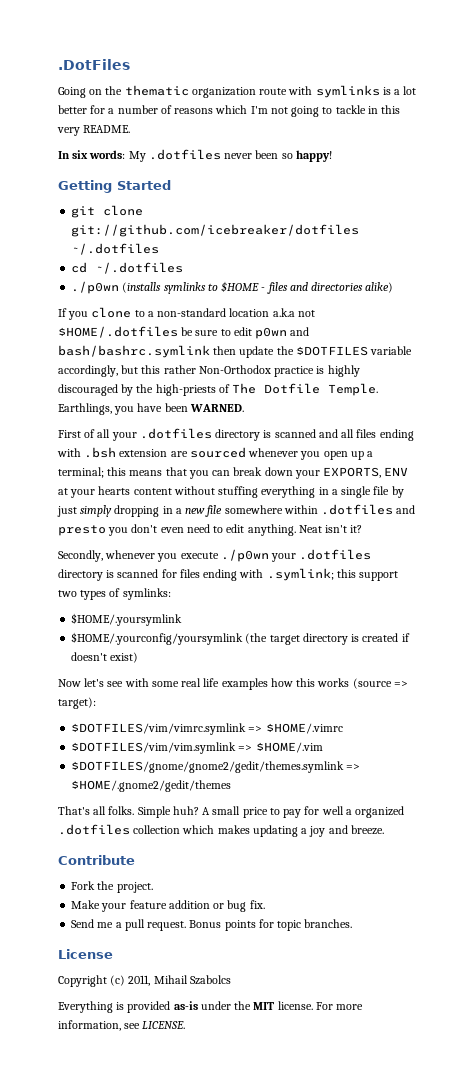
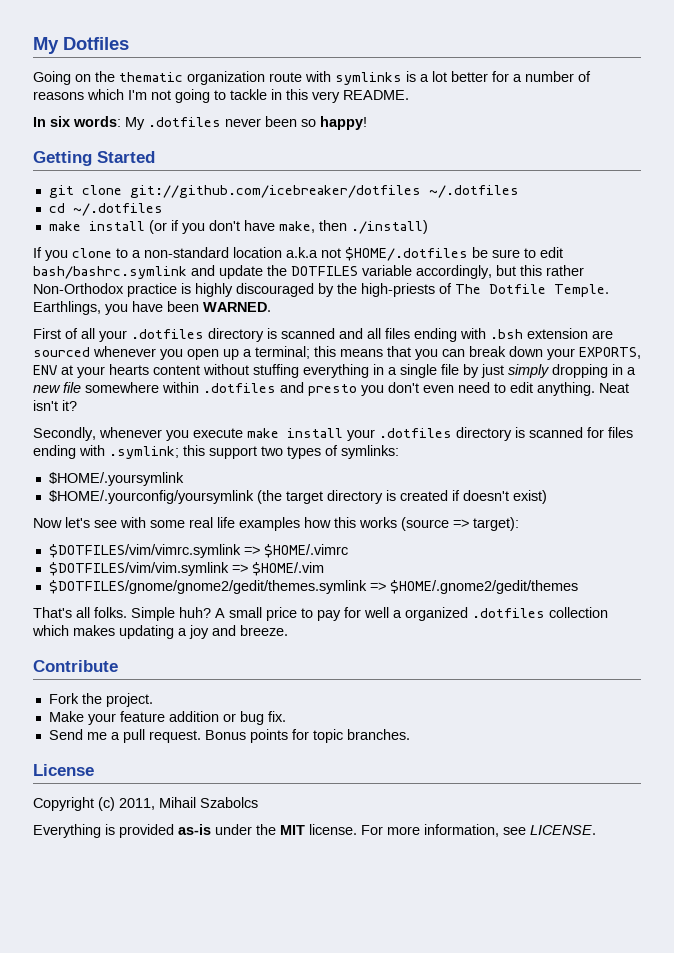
- .DotFiles
+ My Dotfiles
- ./p0wn (installs symlinks to $HOME - files and directories alike)
+ make install (or if you don't have make, then ./install)
- If you clone to a non-standard location a.k.a not $HOME/.dotfiles be sure to edit p0wn and bash/bashrc.symlink then update the $DOTFILES variable accordingly, but this rather Non-Orthodox practice is highly discouraged by the high-priests of The Dotfile Temple.
+ If you clone to a non-standard location a.k.a not $HOME/.dotfiles be sure to edit bash/bashrc.symlink and update the DOTFILES variable accordingly, but this rather Non-Orthodox practice is highly discouraged by the high-priests of The Dotfile Temple.
- Secondly, whenever you execute ./p0wn your .dotfiles directory is scanned for files ending with .symlink; this support two types of symlinks:
+ Secondly, whenever you execute make install your .dotfiles directory is scanned for files ending with .symlink; this support two types of symlinks:

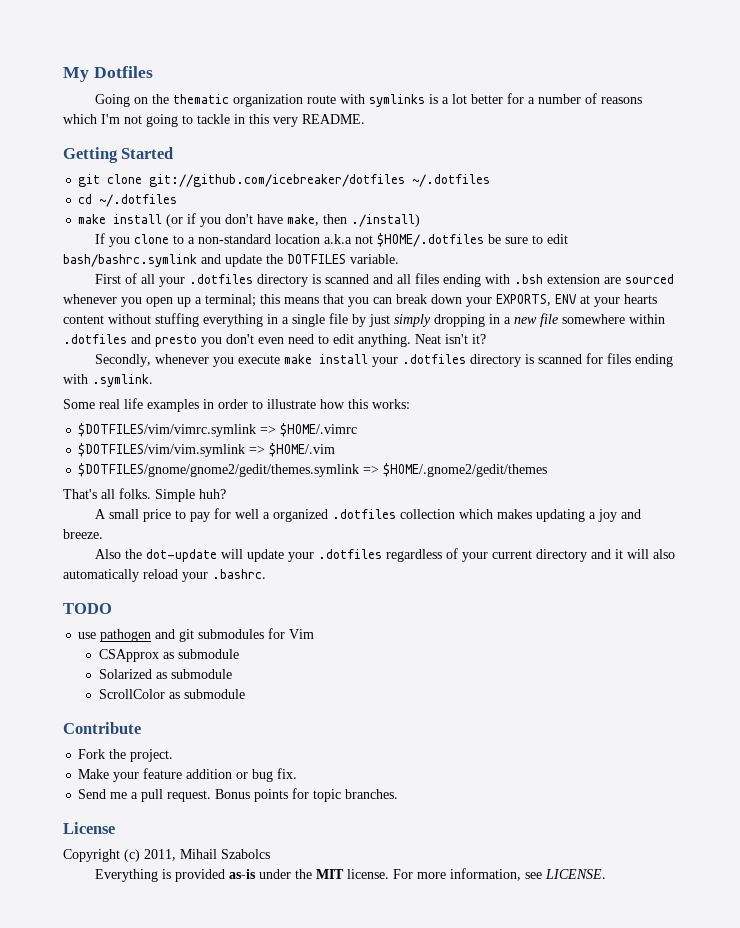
- In six words: My .dotfiles never been so happy!
- If you clone to a non-standard location a.k.a not $HOME/.dotfiles be sure to edit bash/bashrc.symlink and update the DOTFILES variable accordingly, but this rather Non-Orthodox practice is highly discouraged by the high-priests of The Dotfile Temple. Earthlings, you have been WARNED.
+ If you clone to a non-standard location a.k.a not $HOME/.dotfiles be sure to edit bash/bashrc.symlink and update the DOTFILES variable.
- Secondly, whenever you execute make install your .dotfiles directory is scanned for files ending with .symlink; this support two types of symlinks:
- $HOME/.yoursymlink
- $HOME/.yourconfig/yoursymlink (the target directory is created if doesn't exist)
- Now let's see with some real life examples how this works (source => target):
+ Secondly, whenever you execute make install your .dotfiles directory is scanned for files ending with .symlink.
+ Some real life examples in order to illustrate how this works:
- Simple huh? A small price to pay for well a organized .dotfiles collection which makes updating a joy and breeze.
+ Simple huh?
+ A small price to pay for well a organized .dotfiles collection which makes updating a joy and breeze.
+ Also the dot-update will update your .dotfiles regardless of your current directory and it will also automatically reload your .bashrc.
+ TODO
+ use pathogen and git submodules for Vim
+ CSApprox as submodule
+ Solarized as submodule
+ ScrollColor as submodule

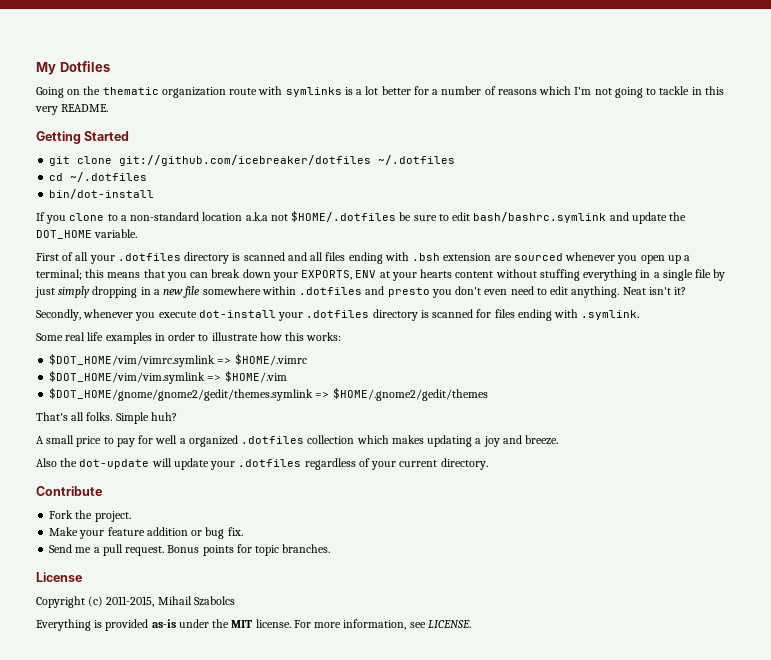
- make install (or if you don't have make, then ./install)
+ bin/dot-install
- If you clone to a non-standard location a.k.a not $HOME/.dotfiles be sure to edit bash/bashrc.symlink and update the DOTFILES variable.
+ If you clone to a non-standard location a.k.a not $HOME/.dotfiles be sure to edit bash/bashrc.symlink and update the DOT_HOME variable.
- Secondly, whenever you execute make install your .dotfiles directory is scanned for files ending with .symlink.
+ Secondly, whenever you execute dot-install your .dotfiles directory is scanned for files ending with .symlink.
- $DOTFILES/vim/vimrc.symlink => $HOME/.vimrc
+ $DOT_HOME/vim/vimrc.symlink => $HOME/.vimrc
- $DOTFILES/vim/vim.symlink => $HOME/.vim
+ $DOT_HOME/vim/vim.symlink => $HOME/.vim
- $DOTFILES/gnome/gnome2/gedit/themes.symlink => $HOME/.gnome2/gedit/themes
+ $DOT_HOME/gnome/gnome2/gedit/themes.symlink => $HOME/.gnome2/gedit/themes
- Also the dot-update will update your .dotfiles regardless of your current directory and it will also automatically reload your .bashrc.
- TODO
- use pathogen and git submodules for Vim
- CSApprox as submodule
- Solarized as submodule
- ScrollColor as submodule
+ Also the dot-update will update your .dotfiles regardless of your current directory.
- Copyright (c) 2011, Mihail Szabolcs
+ Copyright (c) 2011-2015, Mihail Szabolcs

